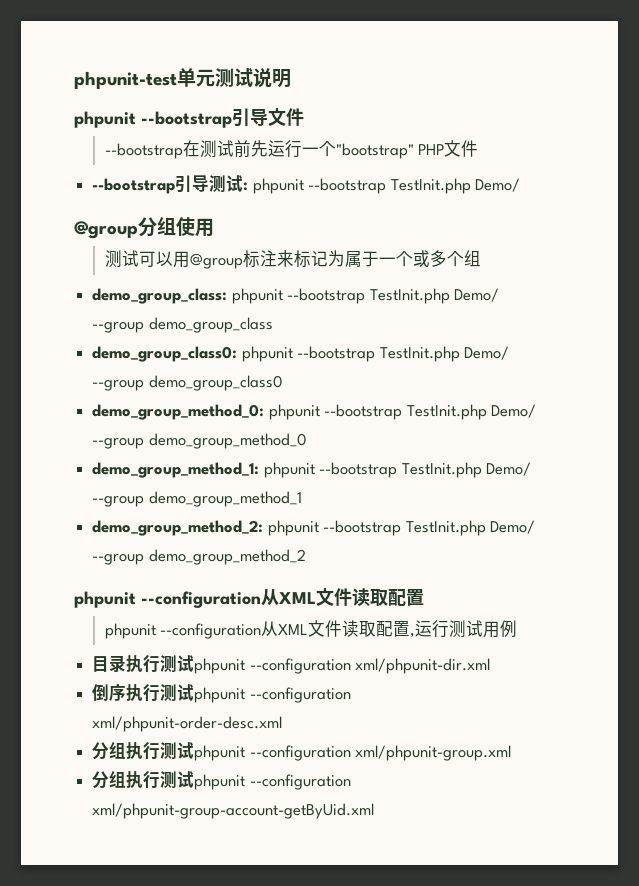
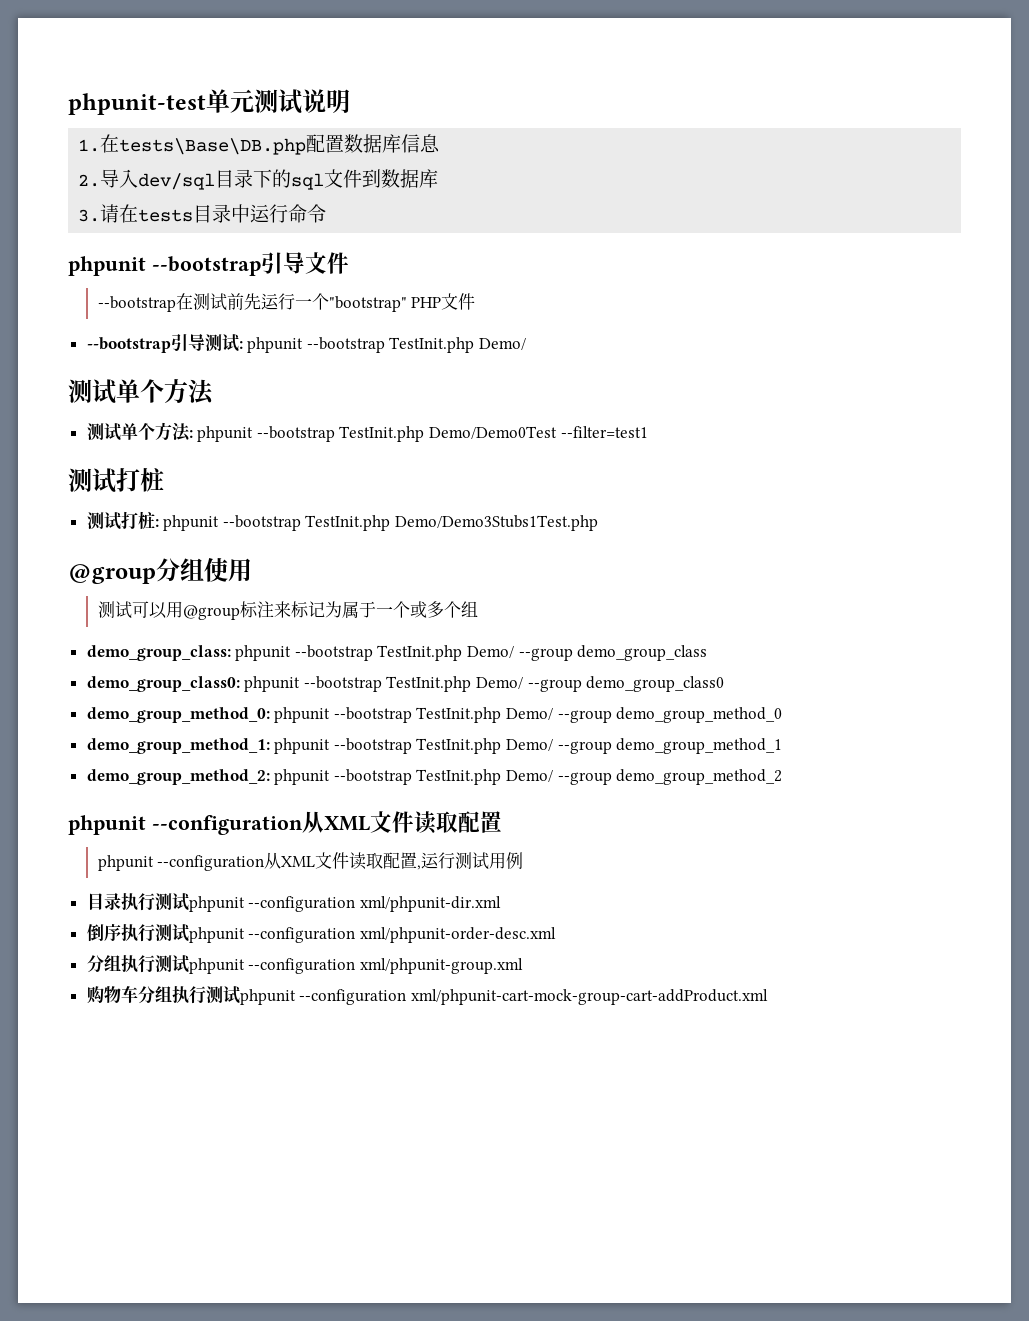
+ 1.在tests\Base\DB.php配置数据库信息
+ 2.导入dev/sql目录下的sql文件到数据库
+ 3.请在tests目录中运行命令
  --bootstrap引导测试: phpunit --bootstrap TestInit.php Demo/
+ 测试单个方法
+ 测试单个方法: phpunit --bootstrap TestInit.php Demo/Demo0Test --filter=test1
+ 测试打桩
+ 测试打桩: phpunit --bootstrap TestInit.php Demo/Demo3Stubs1Test.php
- 分组执行测试phpunit --configuration xml/phpunit-group-account-getByUid.xml
+ 购物车分组执行测试phpunit --configuration xml/phpunit-cart-mock-group-cart-addProduct.xml

